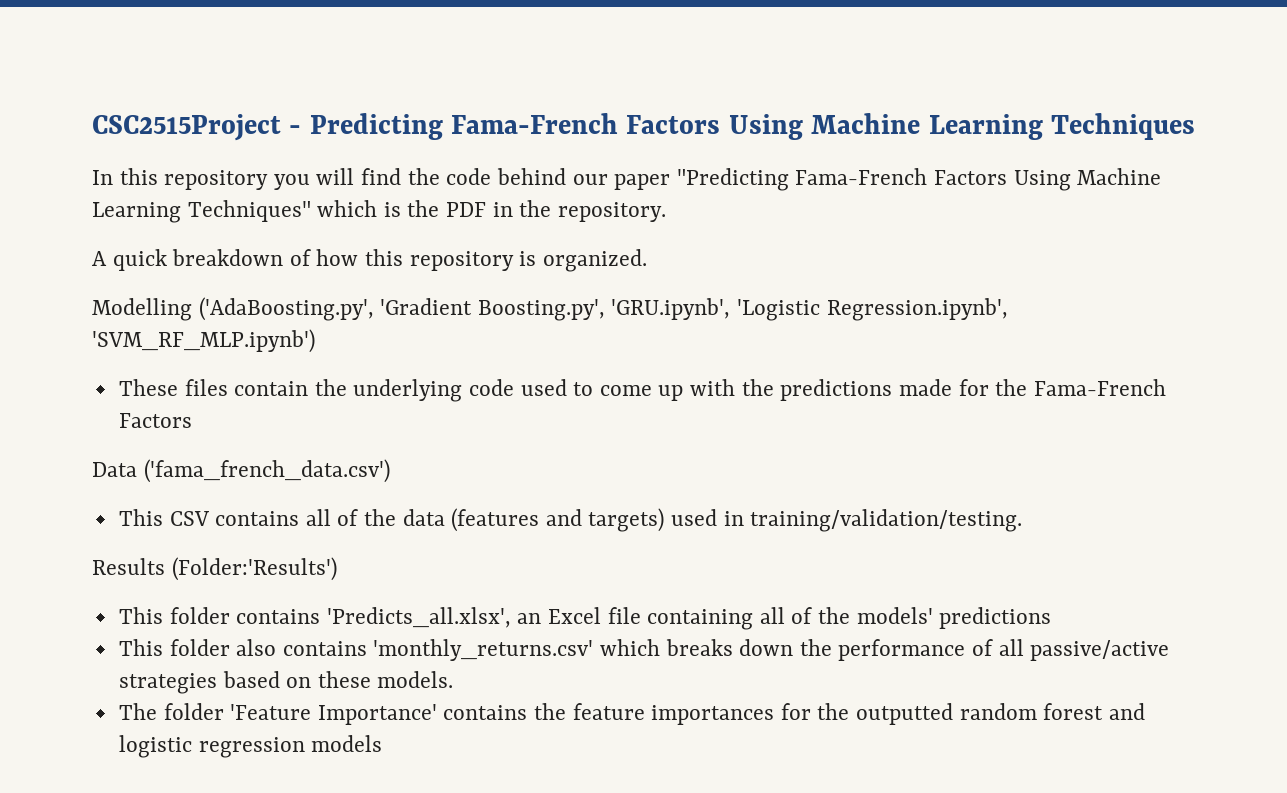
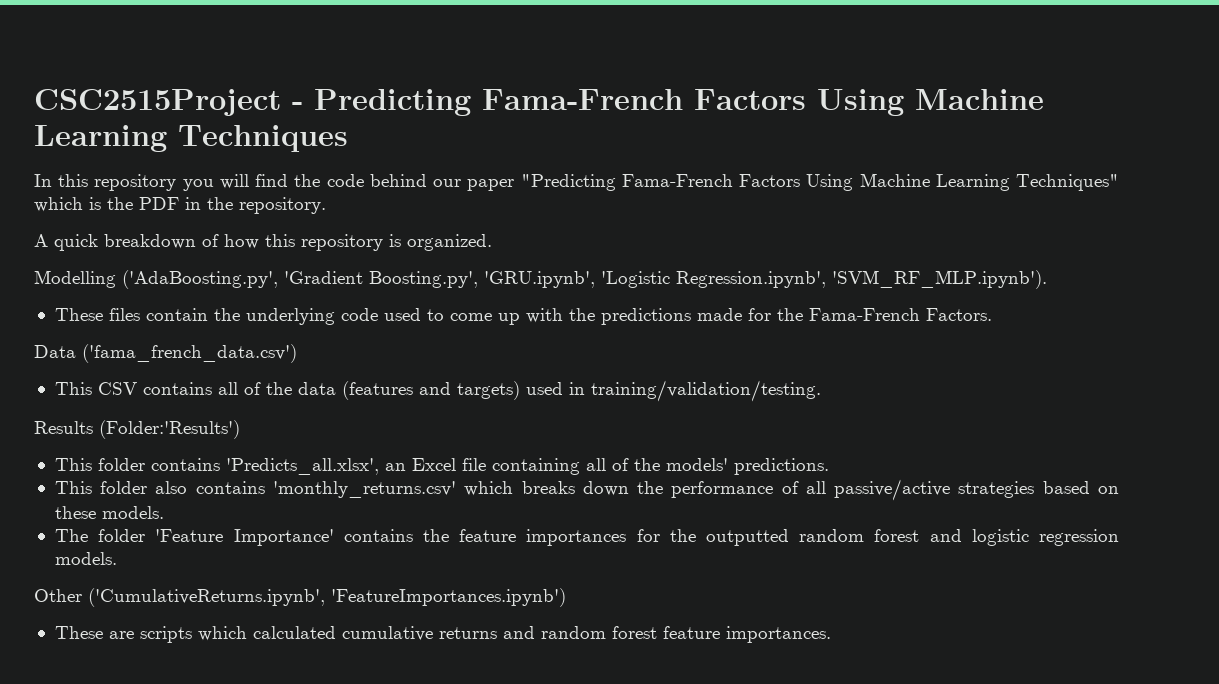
- Modelling ('AdaBoosting.py', 'Gradient Boosting.py', 'GRU.ipynb', 'Logistic Regression.ipynb', 'SVM_RF_MLP.ipynb')
+ Modelling ('AdaBoosting.py', 'Gradient Boosting.py', 'GRU.ipynb', 'Logistic Regression.ipynb', 'SVM_RF_MLP.ipynb').
- These files contain the underlying code used to come up with the predictions made for the Fama-French Factors
+ These files contain the underlying code used to come up with the predictions made for the Fama-French Factors.
- This folder contains 'Predicts_all.xlsx', an Excel file containing all of the models' predictions
+ This folder contains 'Predicts_all.xlsx', an Excel file containing all of the models' predictions.
- The folder 'Feature Importance' contains the feature importances for the outputted random forest and logistic regression models
+ The folder 'Feature Importance' contains the feature importances for the outputted random forest and logistic regression models.
+ Other ('CumulativeReturns.ipynb', 'FeatureImportances.ipynb')
+ These are scripts which calculated cumulative returns and random forest feature importances.

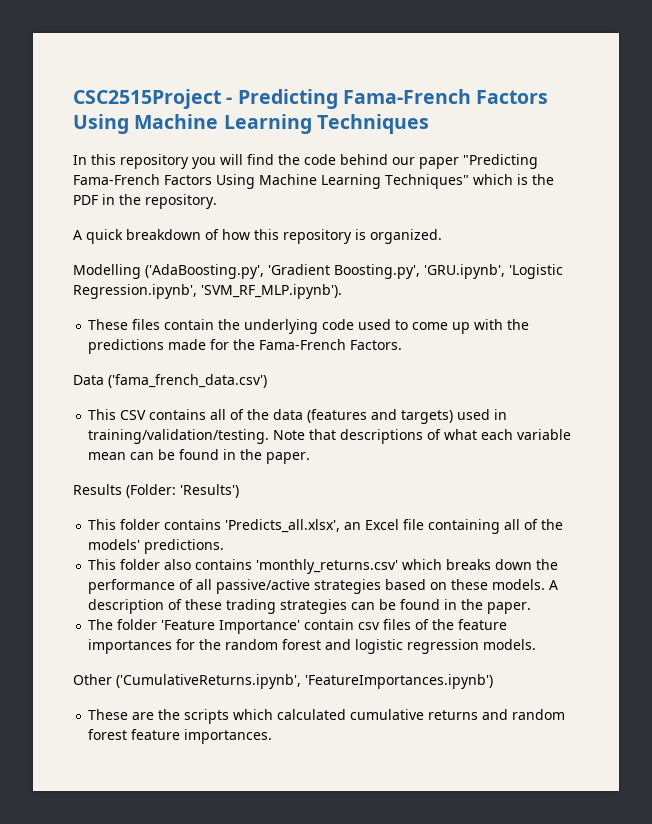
+ Note that descriptions of what each variable mean can be found in the paper.
- Results (Folder:'Results')
+ Results (Folder: 'Results')
+ A description of these trading strategies can be found in the paper.
- The folder 'Feature Importance' contains the feature importances for the outputted random forest and logistic regression models.
+ The folder 'Feature Importance' contain csv files of the feature importances for the random forest and logistic regression models.
- These are scripts which calculated cumulative returns and random forest feature importances.
+ These are the scripts which calculated cumulative returns and random forest feature importances.

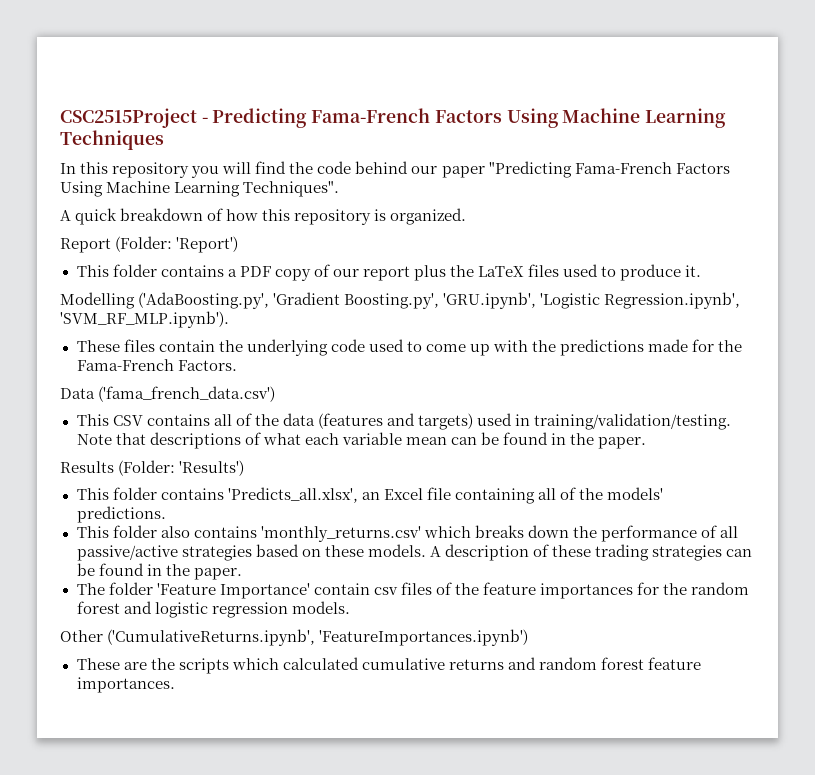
- In this repository you will find the code behind our paper "Predicting Fama-French Factors Using Machine Learning Techniques" which is the PDF in the repository.
+ In this repository you will find the code behind our paper "Predicting Fama-French Factors Using Machine Learning Techniques".
+ Report (Folder: 'Report')
+ This folder contains a PDF copy of our report plus the LaTeX files used to produce it.

